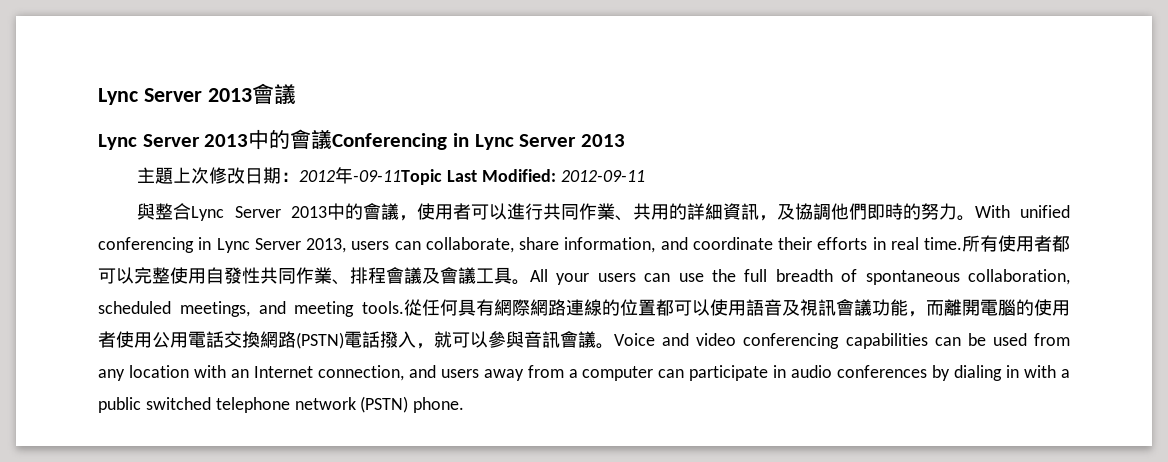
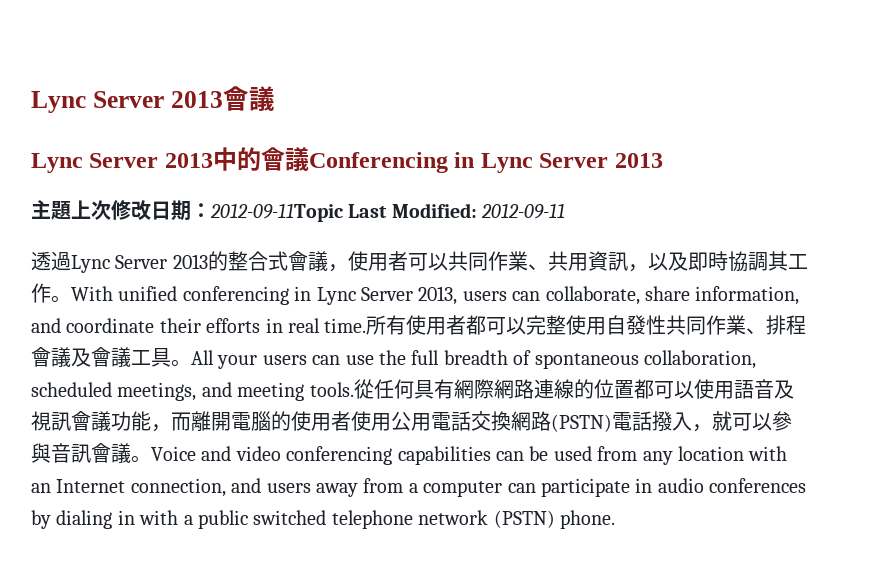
- 主題上次修改日期：2012年-09-11Topic Last Modified: 2012-09-11
+ 主題上次修改日期：2012-09-11Topic Last Modified: 2012-09-11
- 與整合Lync Server 2013中的會議，使用者可以進行共同作業、共用的詳細資訊，及協調他們即時的努力。
+ 透過Lync Server 2013的整合式會議，使用者可以共同作業、共用資訊，以及即時協調其工作。

